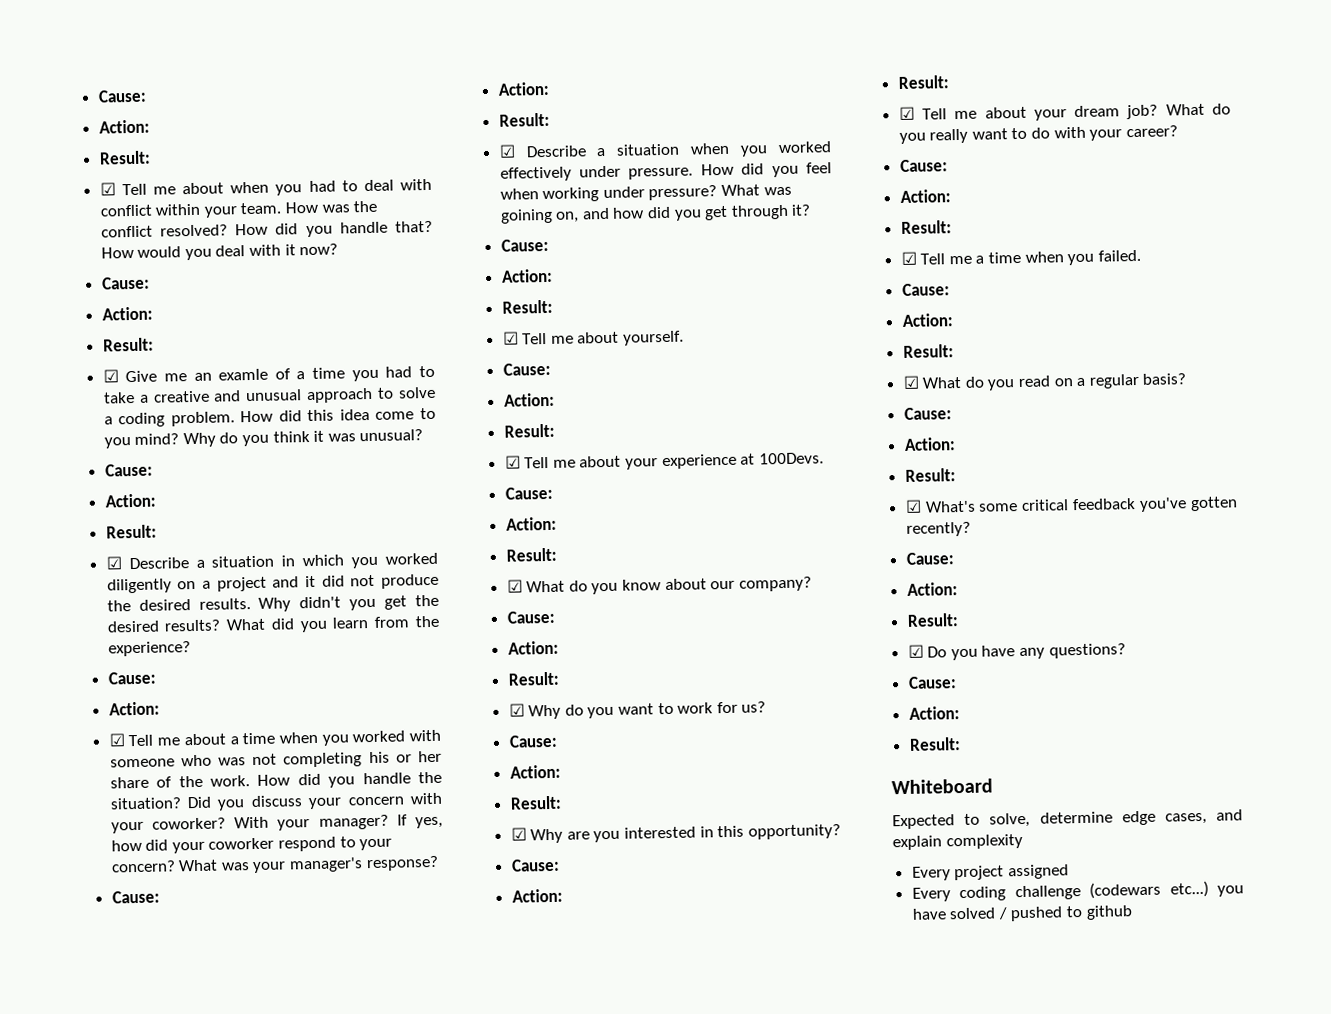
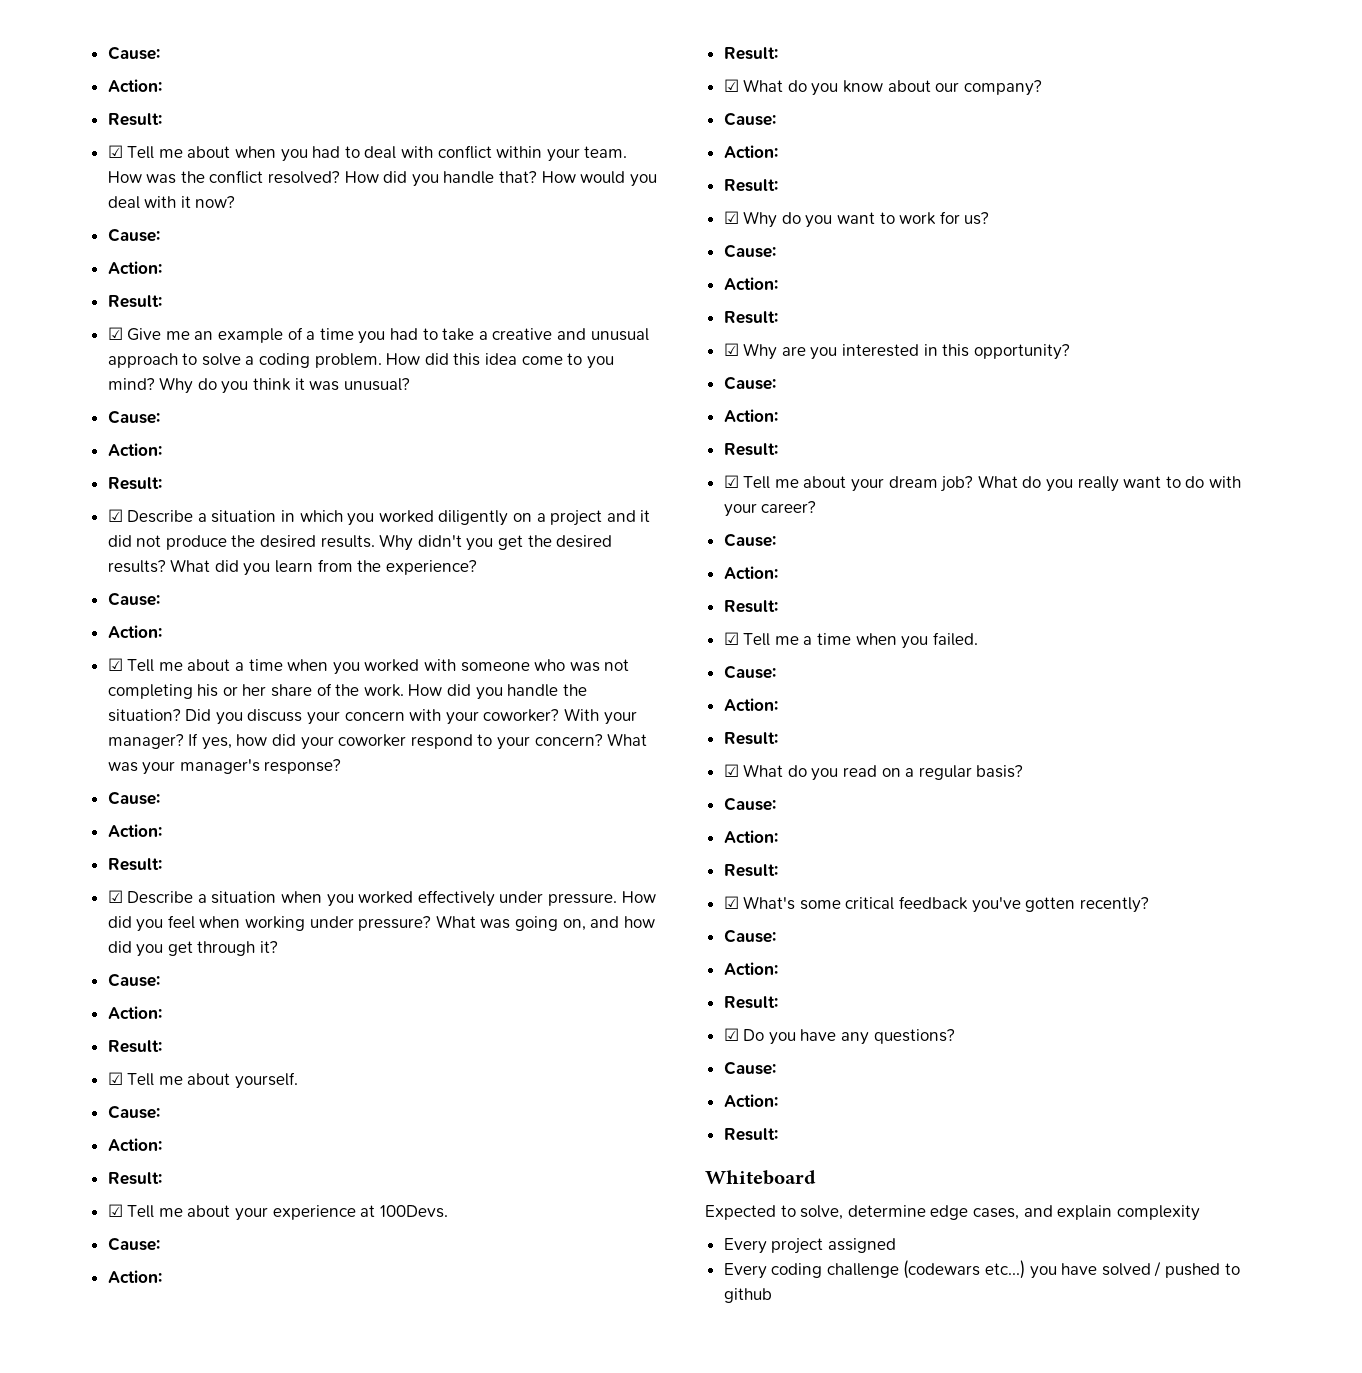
- ☑ Give me an examle of a time you had to take a creative and unusual approach to solve a coding problem.
+ ☑ Give me an example of a time you had to take a creative and unusual approach to solve a coding problem.
- What was goining on, and how did you get through it?
+ What was going on, and how did you get through it?

